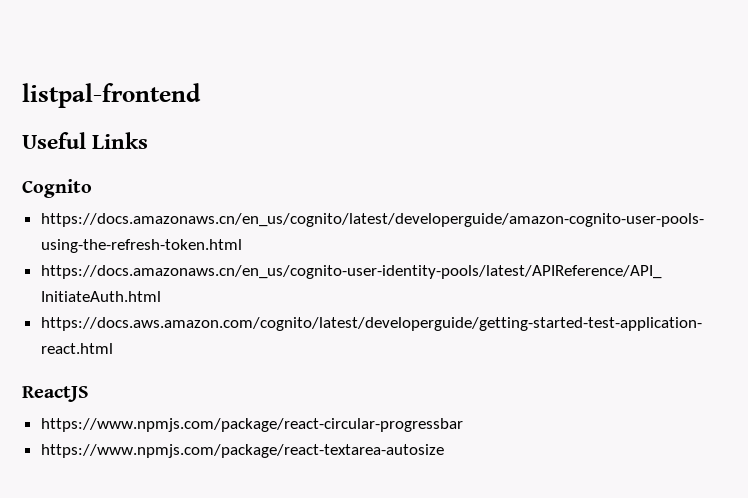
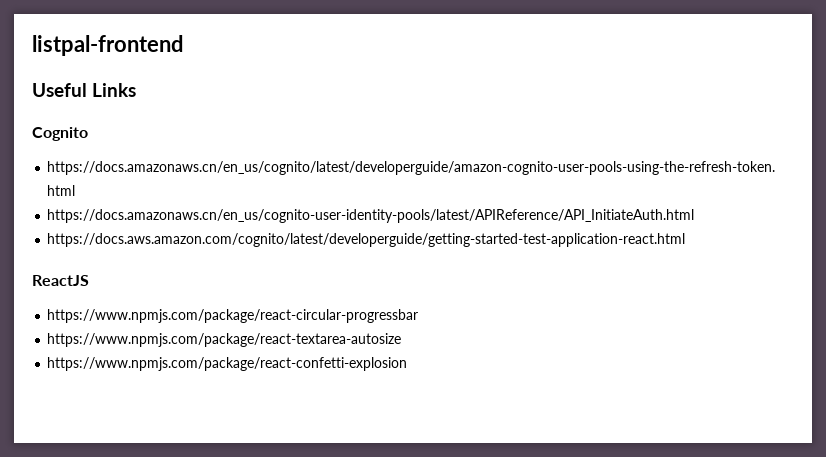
+ https://www.npmjs.com/package/react-confetti-explosion

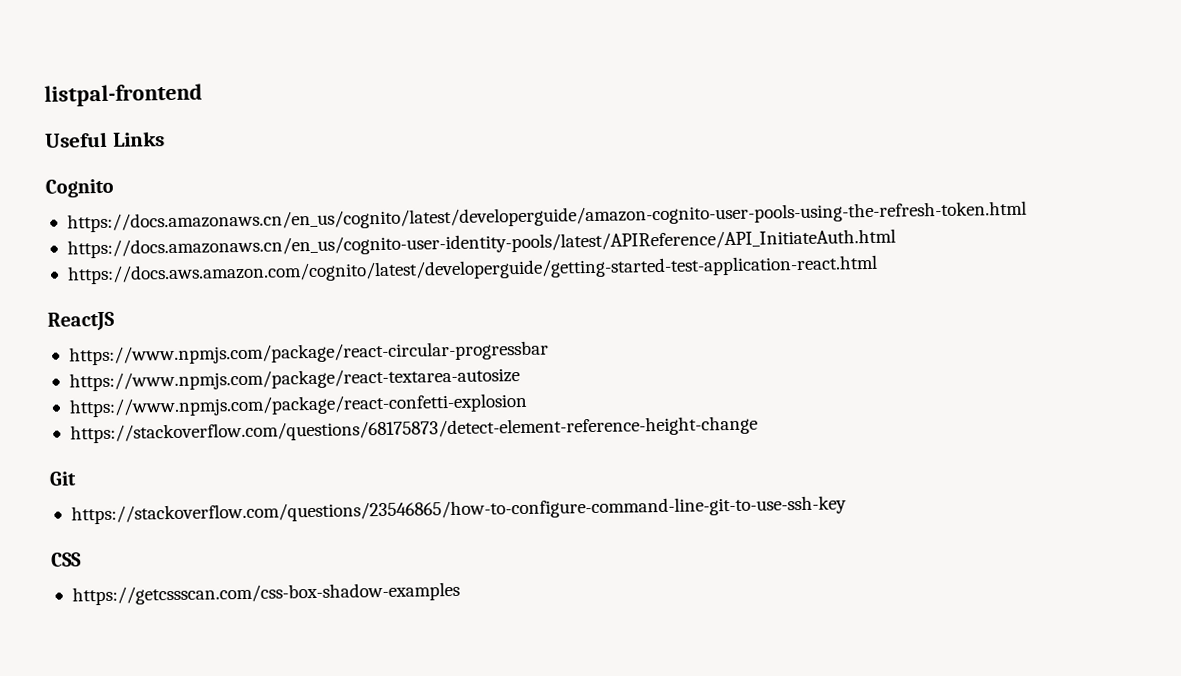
+ https://stackoverflow.com/questions/68175873/detect-element-reference-height-change
+ Git
+ https://stackoverflow.com/questions/23546865/how-to-configure-command-line-git-to-use-ssh-key
+ CSS
+ https://getcssscan.com/css-box-shadow-examples

